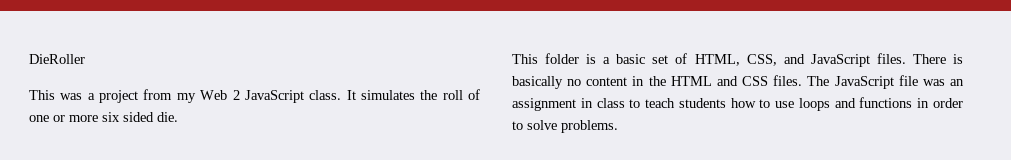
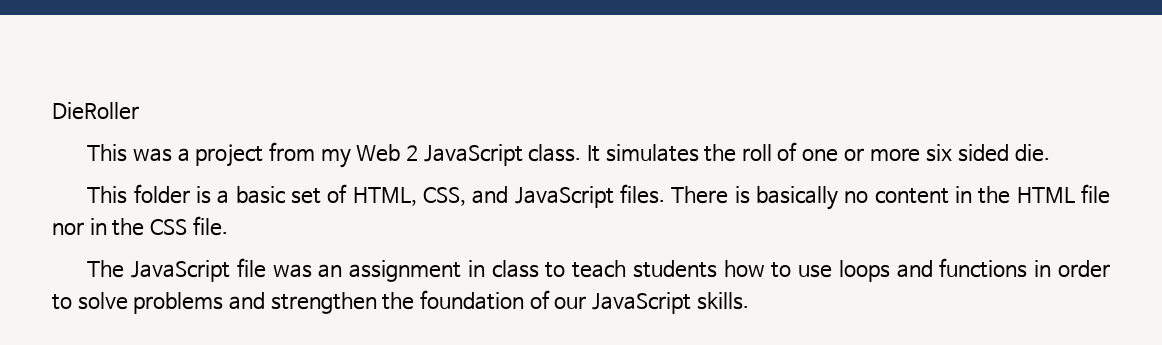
- There is basically no content in the HTML and CSS files. The JavaScript file was an assignment in class to teach students how to use loops and functions in order to solve problems.
+ There is basically no content in the HTML file nor in the CSS file.
+ The JavaScript file was an assignment in class to teach students how to use loops and functions in order to solve problems and strengthen the foundation of our JavaScript skills.

